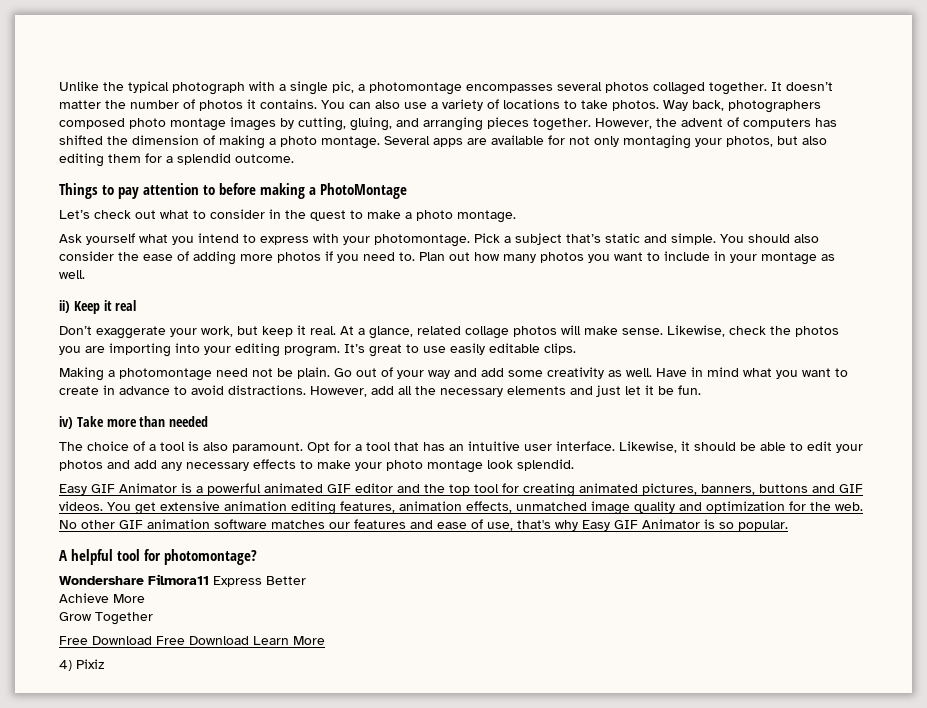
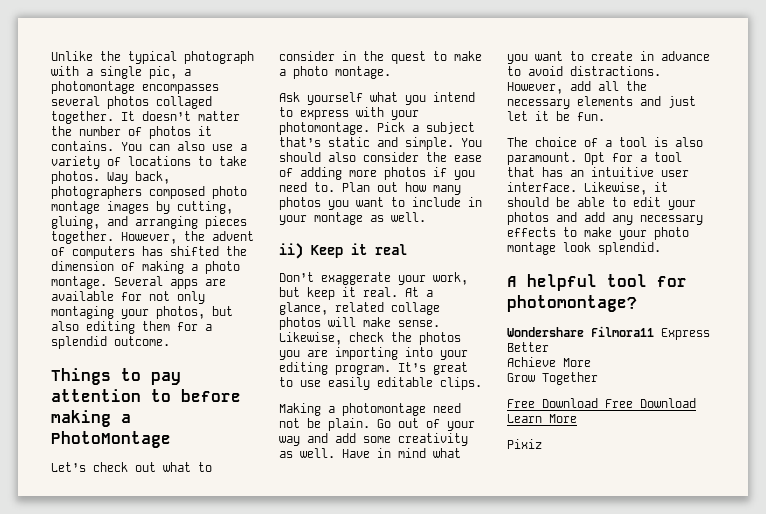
- iv) Take more than needed
- Easy GIF Animator is a powerful animated GIF editor and the top tool for creating animated pictures, banners, buttons and GIF videos. You get extensive animation editing features, animation effects, unmatched image quality and optimization for the web. No other GIF animation software matches our features and ease of use, that's why Easy GIF Animator is so popular.
- 4) Pixiz
+ Pixiz

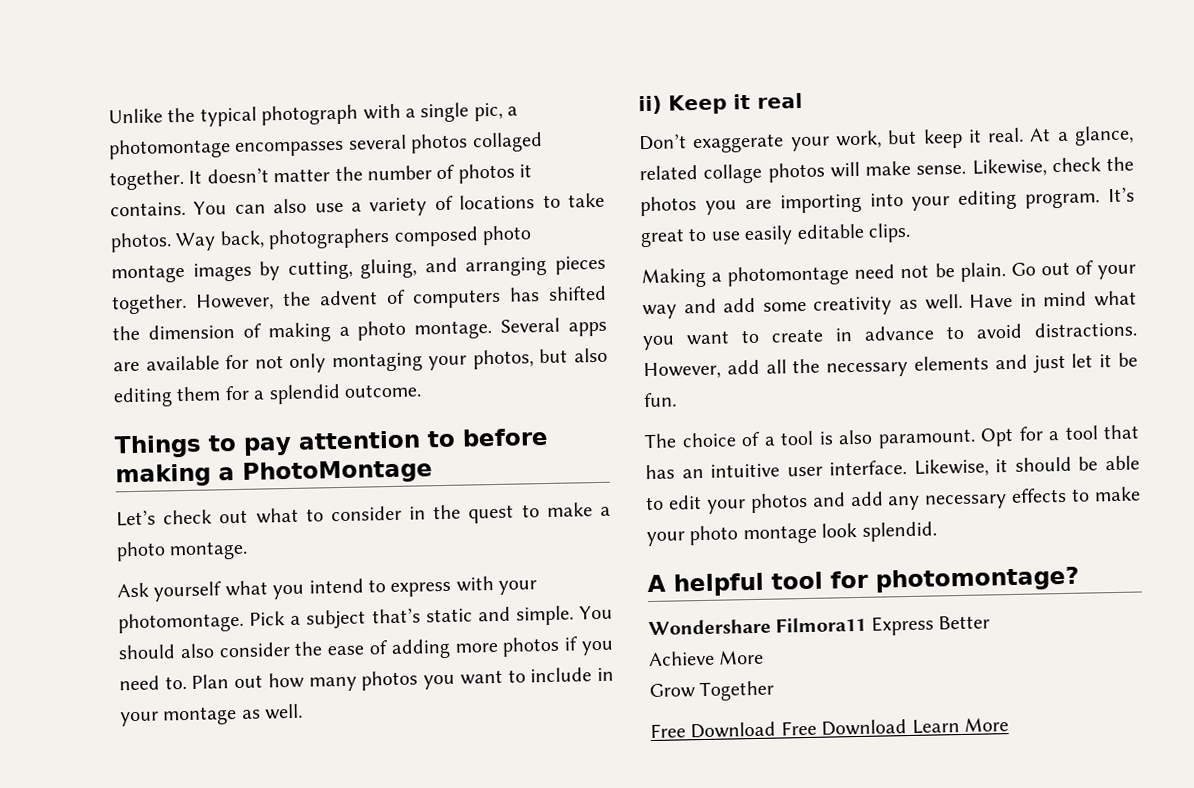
- Pixiz

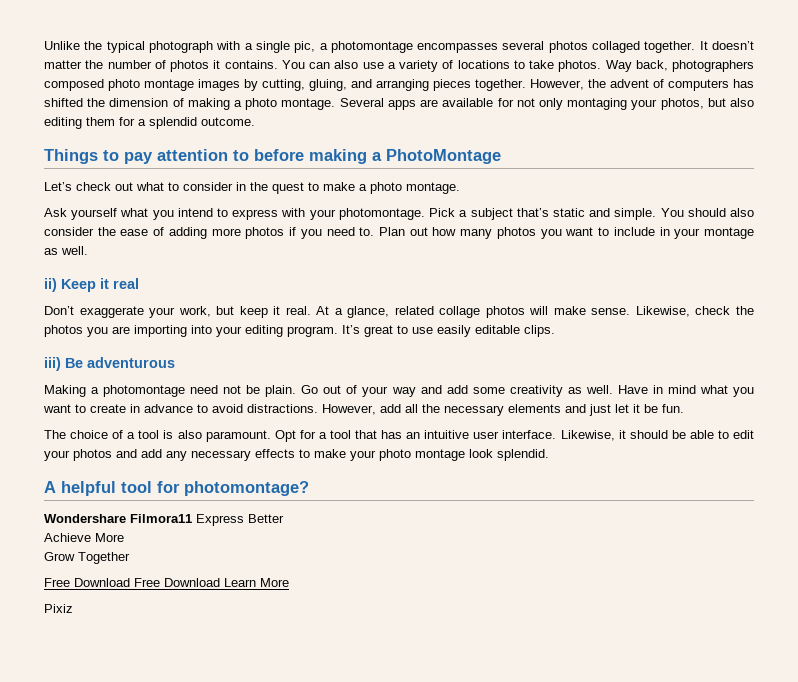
+ iii) Be adventurous
+ Pixiz

